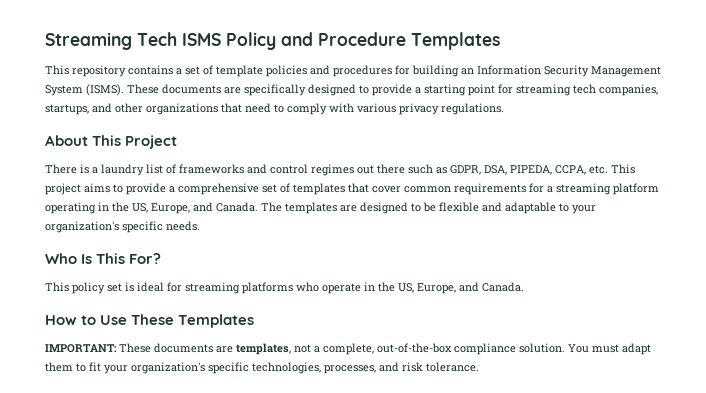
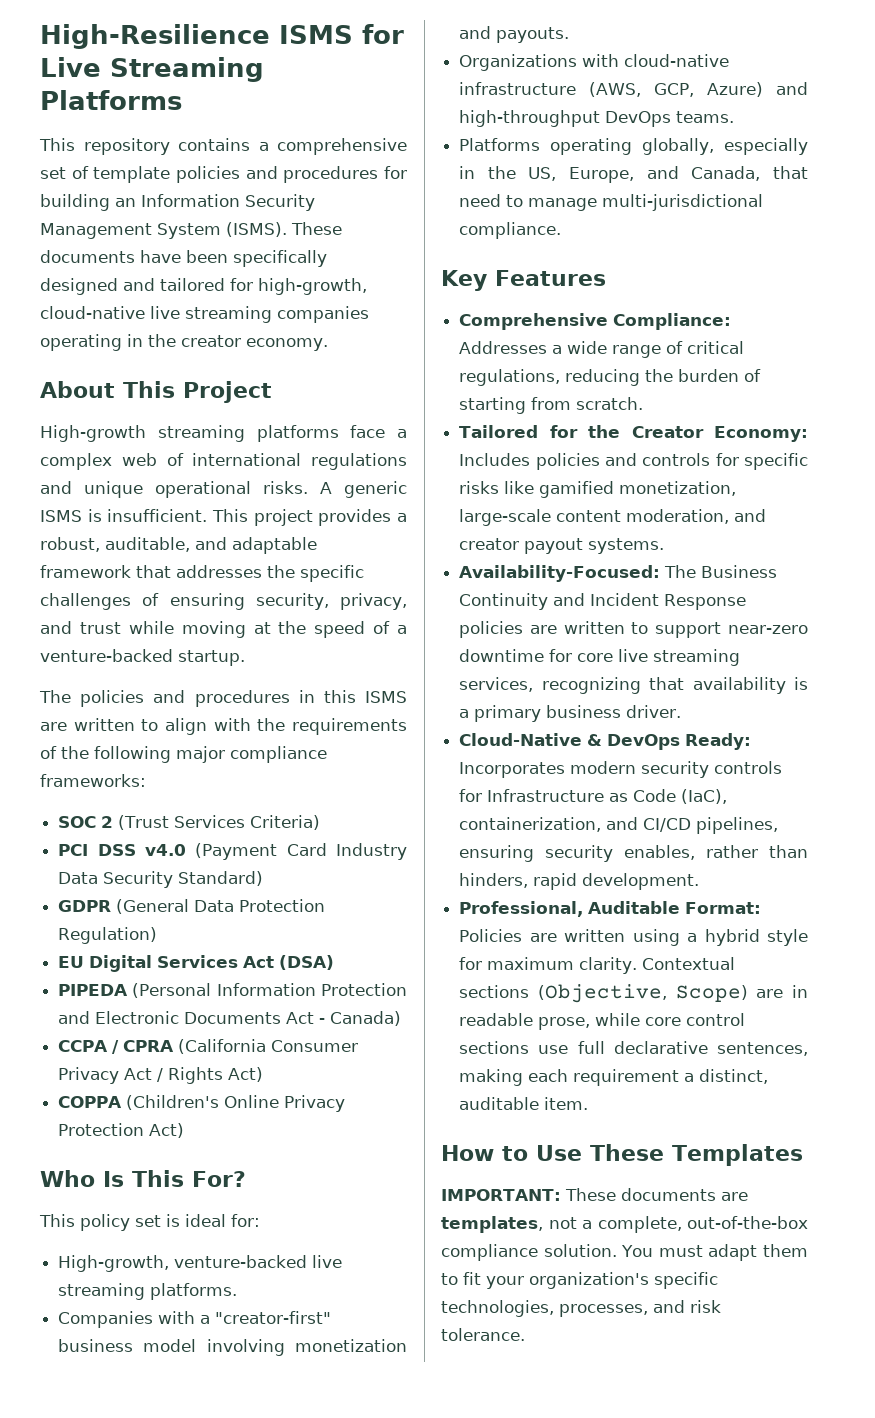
- Streaming Tech ISMS Policy and Procedure Templates
+ High-Resilience ISMS for Live Streaming Platforms
- This repository contains a set of template policies and procedures for building an Information Security Management System (ISMS).
+ This repository contains a comprehensive set of template policies and procedures for building an Information Security Management System (ISMS).
- These documents are specifically designed to provide a starting point for streaming tech companies, startups, and other organizations that need to comply with various privacy regulations.
+ These documents have been specifically designed and tailored for high-growth, cloud-native live streaming companies operating in the creator economy.
  About This Project
- There is a laundry list of frameworks and control regimes out there such as GDPR, DSA, PIPEDA, CCPA, etc. This project aims to provide a comprehensive set of templates that cover common requirements for a streaming platform operating in the US, Europe, and Canada. The templates are designed to be flexible and adaptable to your organization's specific needs.
+ High-growth streaming platforms face a complex web of international regulations and unique operational risks. A generic ISMS is insufficient. This project provides a robust, auditable, and adaptable framework that addresses the specific challenges of ensuring security, privacy, and trust while moving at the speed of a venture-backed startup.
+ The policies and procedures in this ISMS are written to align with the requirements of the following major compliance frameworks:
+ SOC 2 (Trust Services Criteria)
+ PCI DSS v4.0 (Payment Card Industry Data Security Standard)
+ GDPR (General Data Protection Regulation)
+ EU Digital Services Act (DSA)
+ PIPEDA (Personal Information Protection and Electronic Documents Act - Canada)
+ CCPA / CPRA (California Consumer Privacy Act / Rights Act)
+ COPPA (Children's Online Privacy Protection Act)
- This policy set is ideal for streaming platforms who operate in the US, Europe, and Canada.
+ This policy set is ideal for:
+ High-growth, venture-backed live streaming platforms.
+ Companies with a "creator-first" business model involving monetization and payouts.
+ Organizations with cloud-native infrastructure (AWS, GCP, Azure) and high-throughput DevOps teams.
+ Platforms operating globally, especially in the US, Europe, and Canada, that need to manage multi-jurisdictional compliance.
+ Key Features
+ Comprehensive Compliance: Addresses a wide range of critical regulations, reducing the burden of starting from scratch.
+ Tailored for the Creator Economy: Includes policies and controls for specific risks like gamified monetization, large-scale content moderation, and creator payout systems.
+ Availability-Focused: The Business Continuity and Incident Response policies are written to support near-zero downtime for core live streaming services, recognizing that availability is a primary business driver.
+ Cloud-Native & DevOps Ready: Incorporates modern security controls for Infrastructure as Code (IaC), containerization, and CI/CD pipelines, ensuring security enables, rather than hinders, rapid development.
+ Professional, Auditable Format: Policies are written using a hybrid style for maximum clarity. Contextual sections (Objective, Scope) are in readable prose, while core control sections use full declarative sentences, making each requirement a distinct, auditable item.

